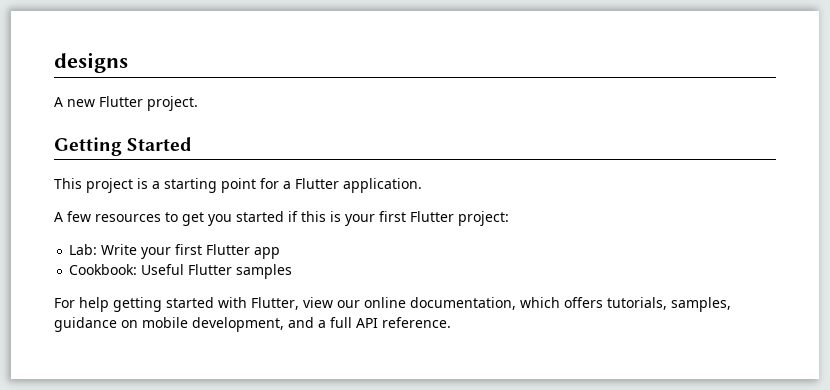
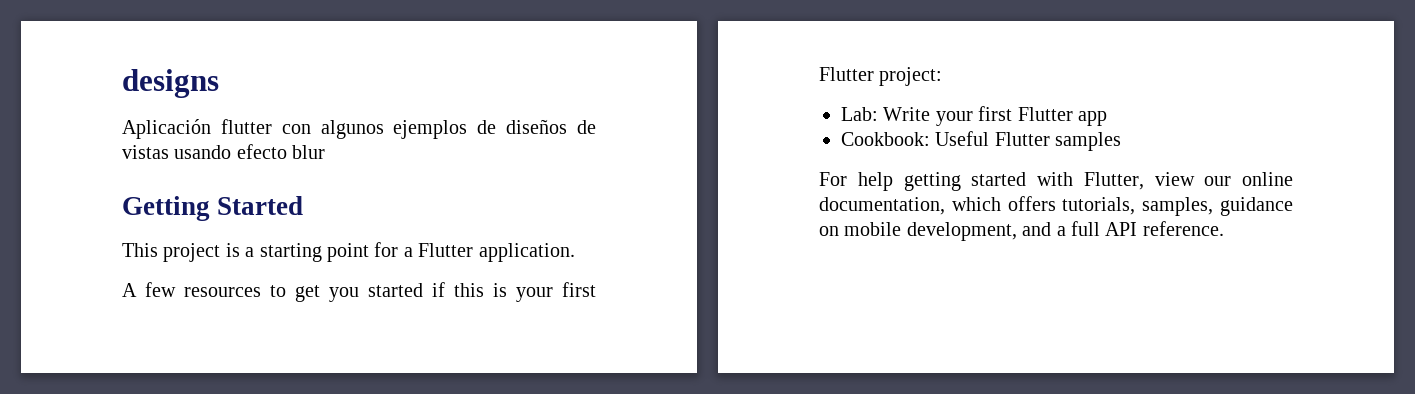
- A new Flutter project.
+ Aplicación flutter con algunos ejemplos de diseños de vistas usando efecto blur

